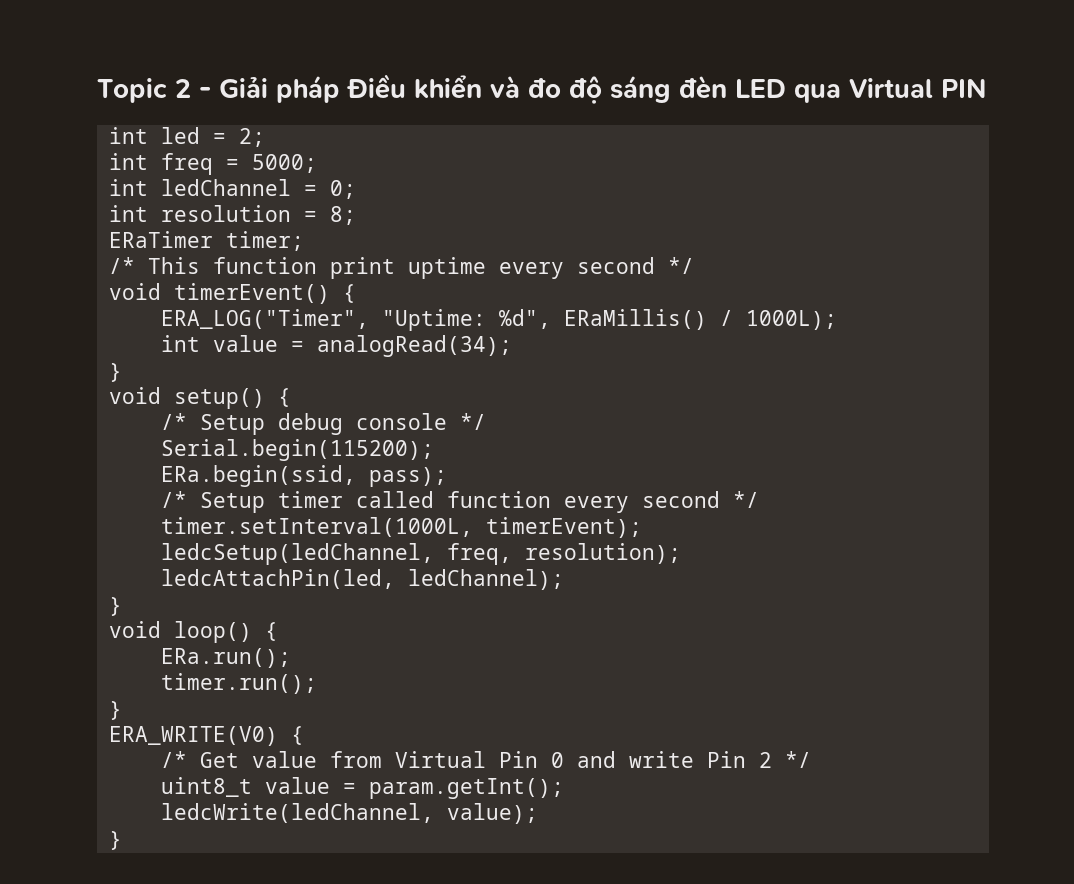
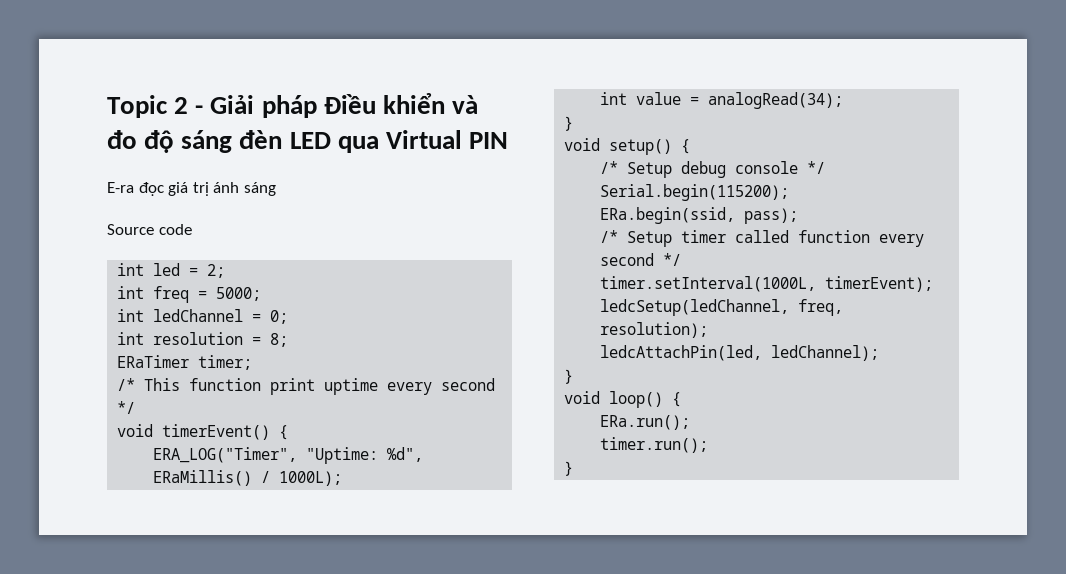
+ E-ra đọc giá trị ánh sáng
+ Source code
- ERA_WRITE(V0) {
- /* Get value from Virtual Pin 0 and write Pin 2 */
- uint8_t value = param.getInt();
- ledcWrite(ledChannel, value);
- }

